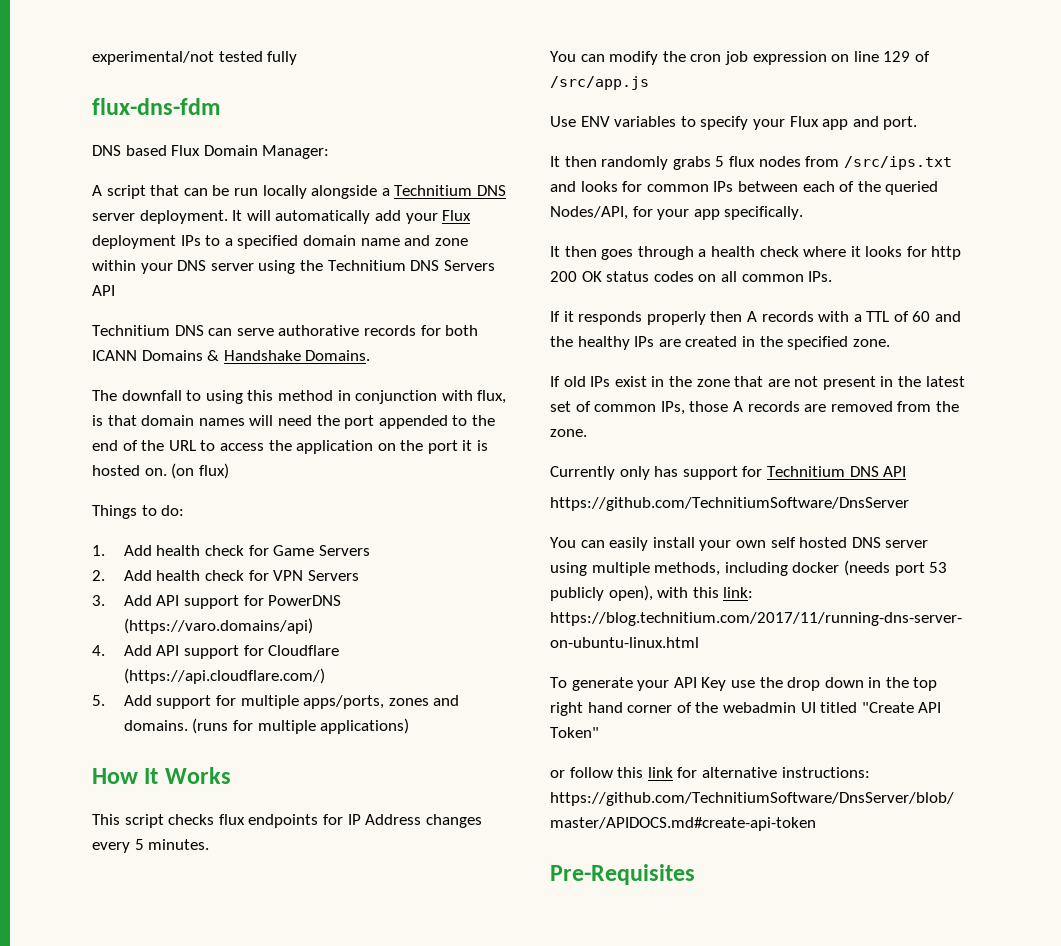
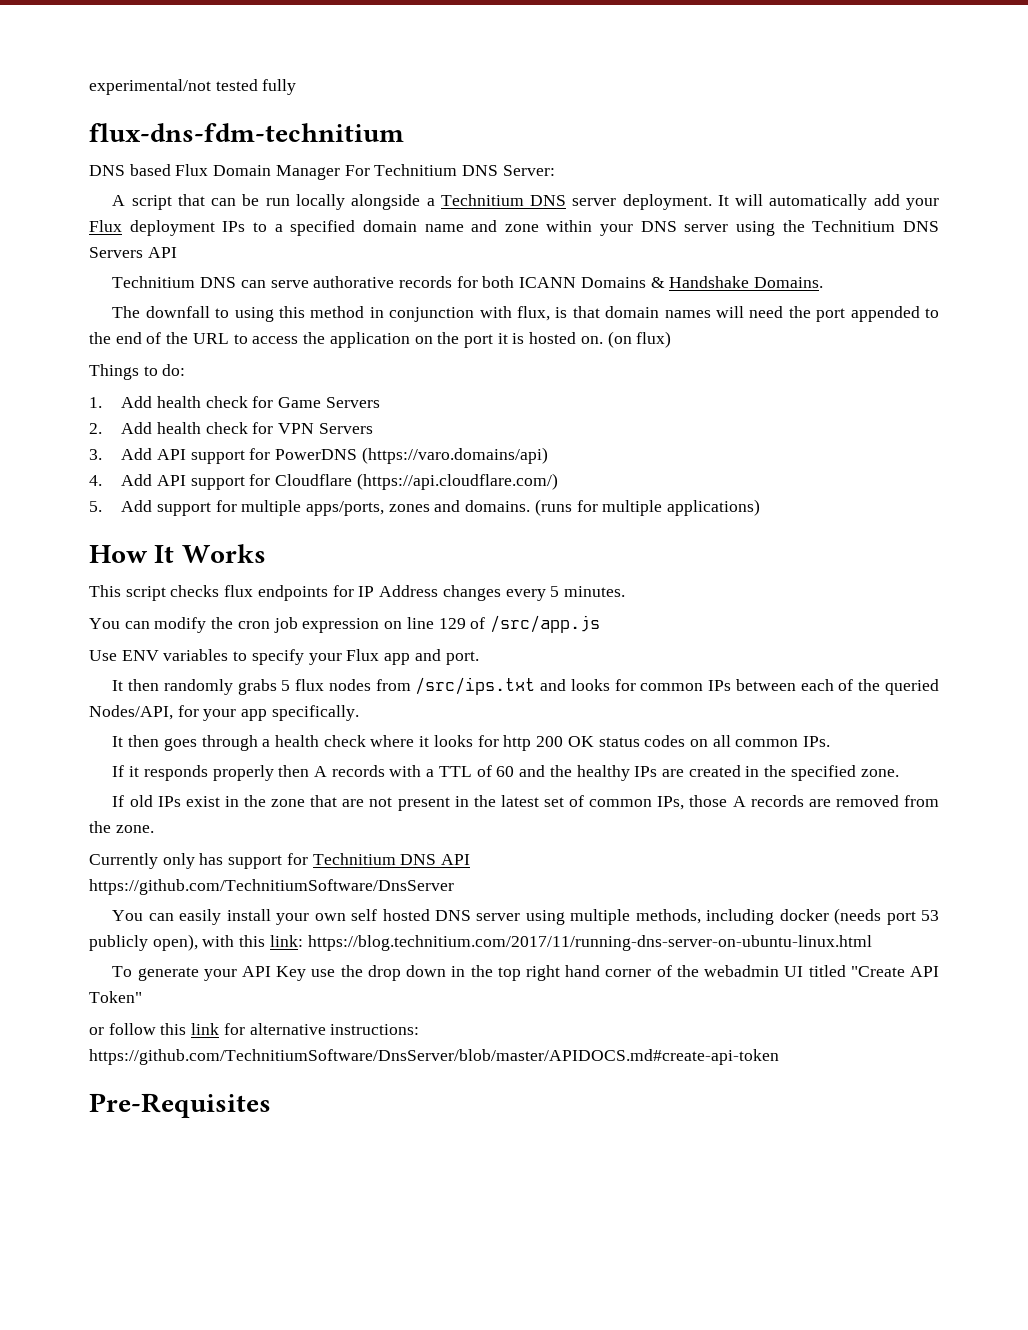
- flux-dns-fdm
+ flux-dns-fdm-technitium
- DNS based Flux Domain Manager:
+ DNS based Flux Domain Manager For Technitium DNS Server:

